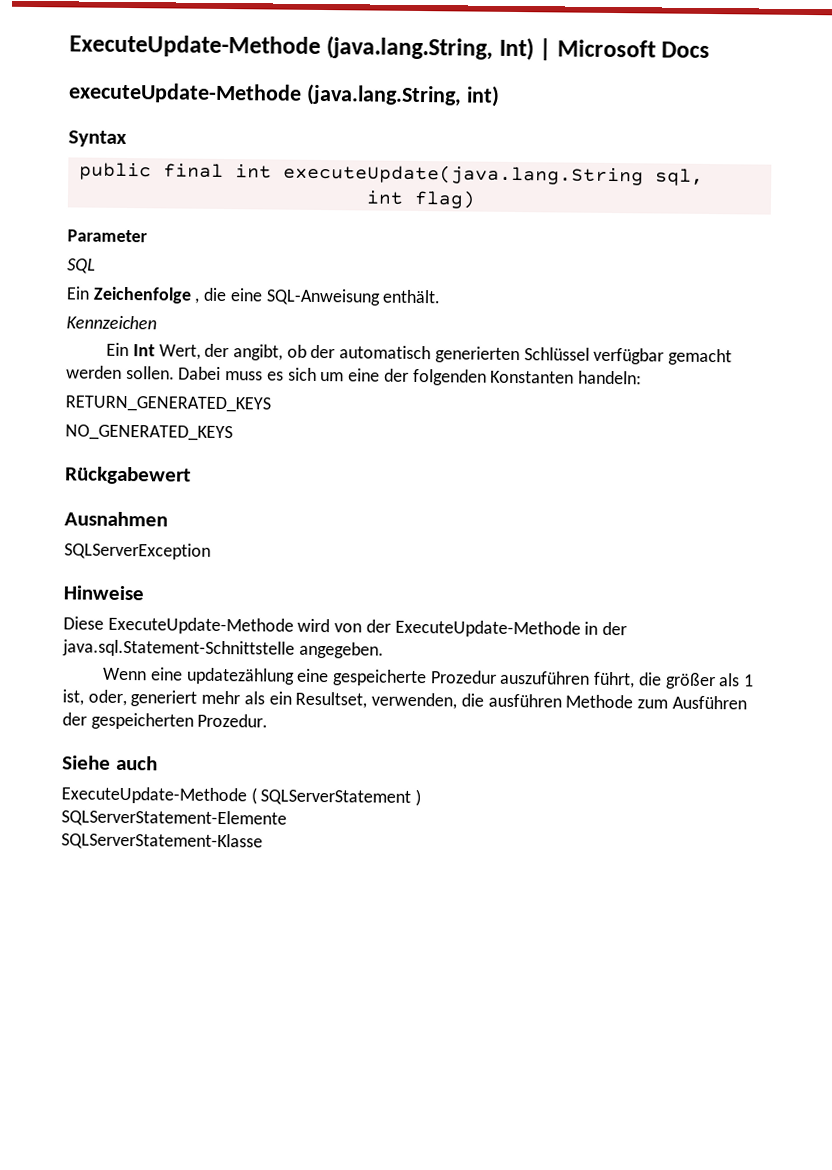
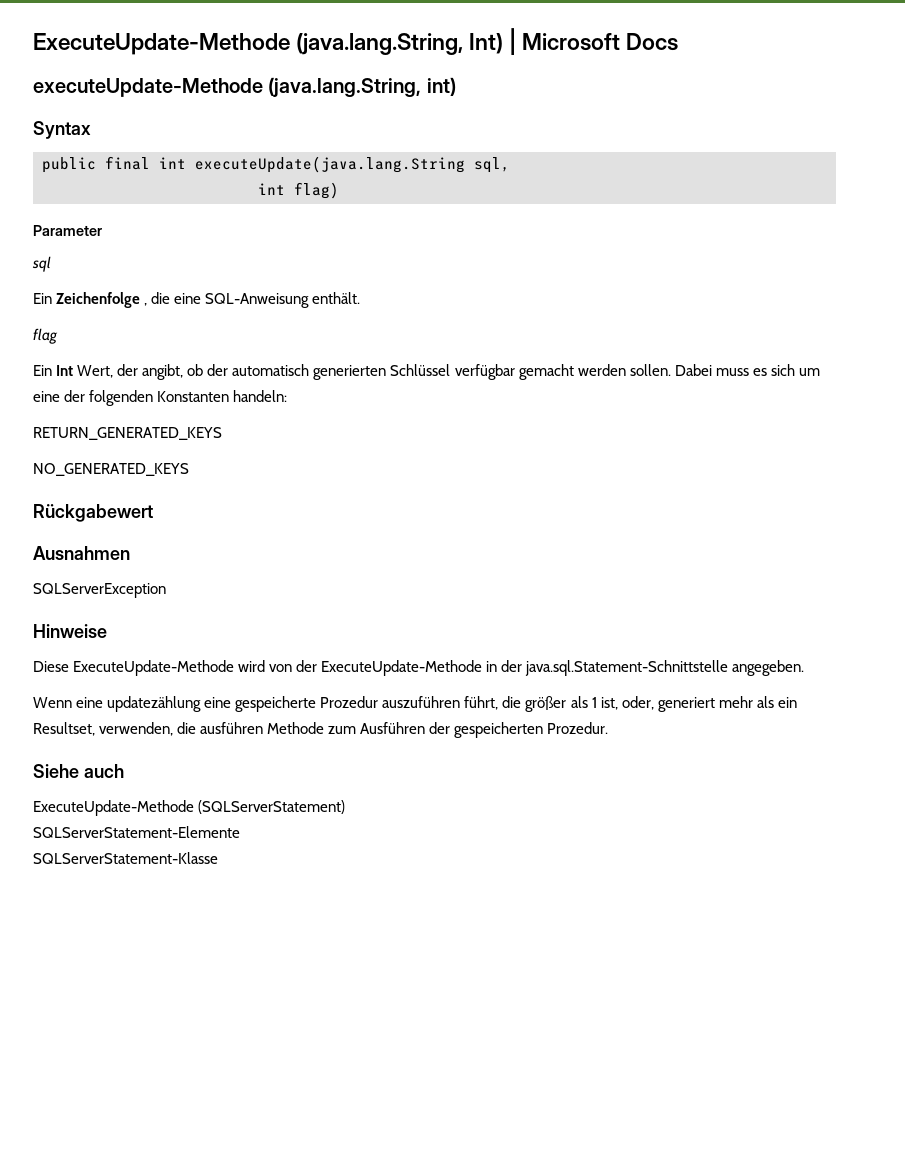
- SQL
+ sql
- Kennzeichen
+ flag
- ExecuteUpdate-Methode ( SQLServerStatement )
+ ExecuteUpdate-Methode (SQLServerStatement)

